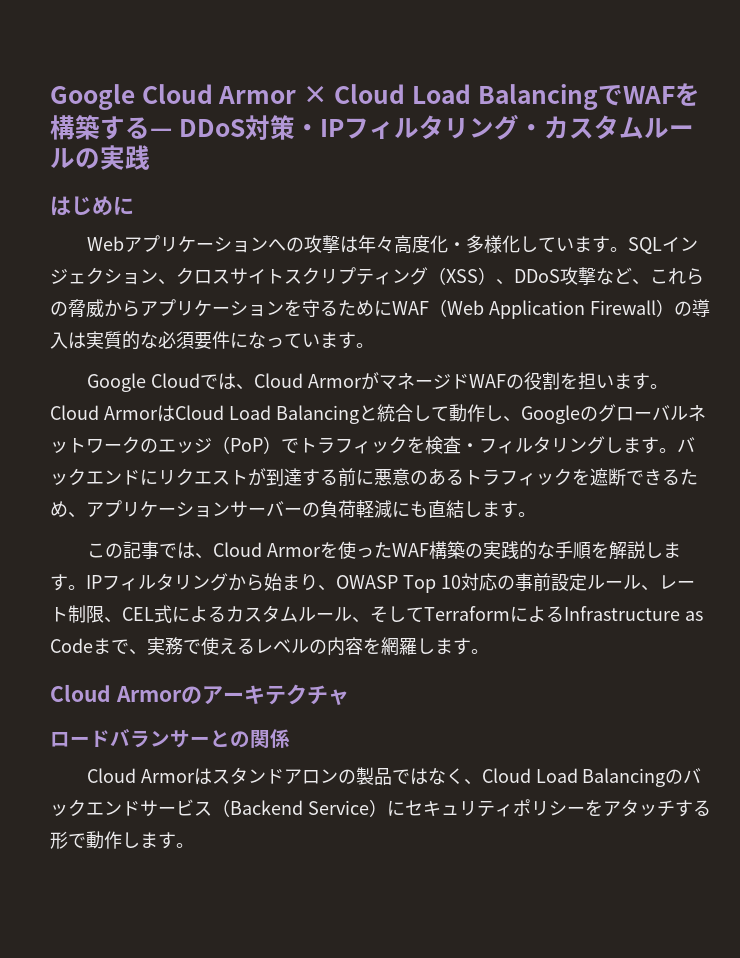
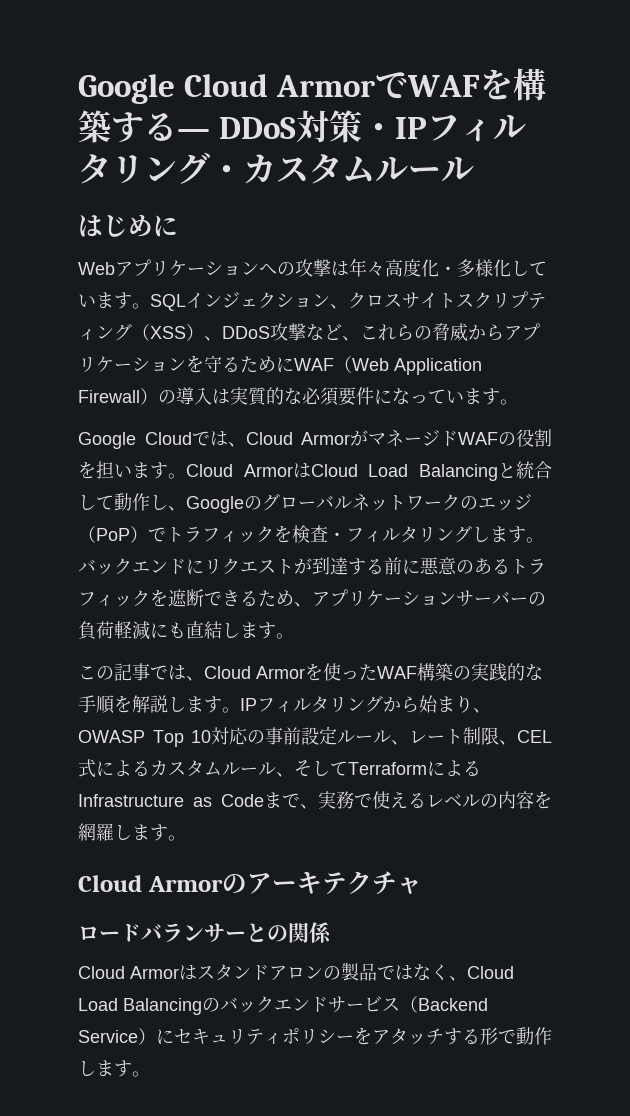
- Google Cloud Armor × Cloud Load BalancingでWAFを構築する— DDoS対策・IPフィルタリング・カスタムルールの実践
+ Google Cloud ArmorでWAFを構築する— DDoS対策・IPフィルタリング・カスタムルール

